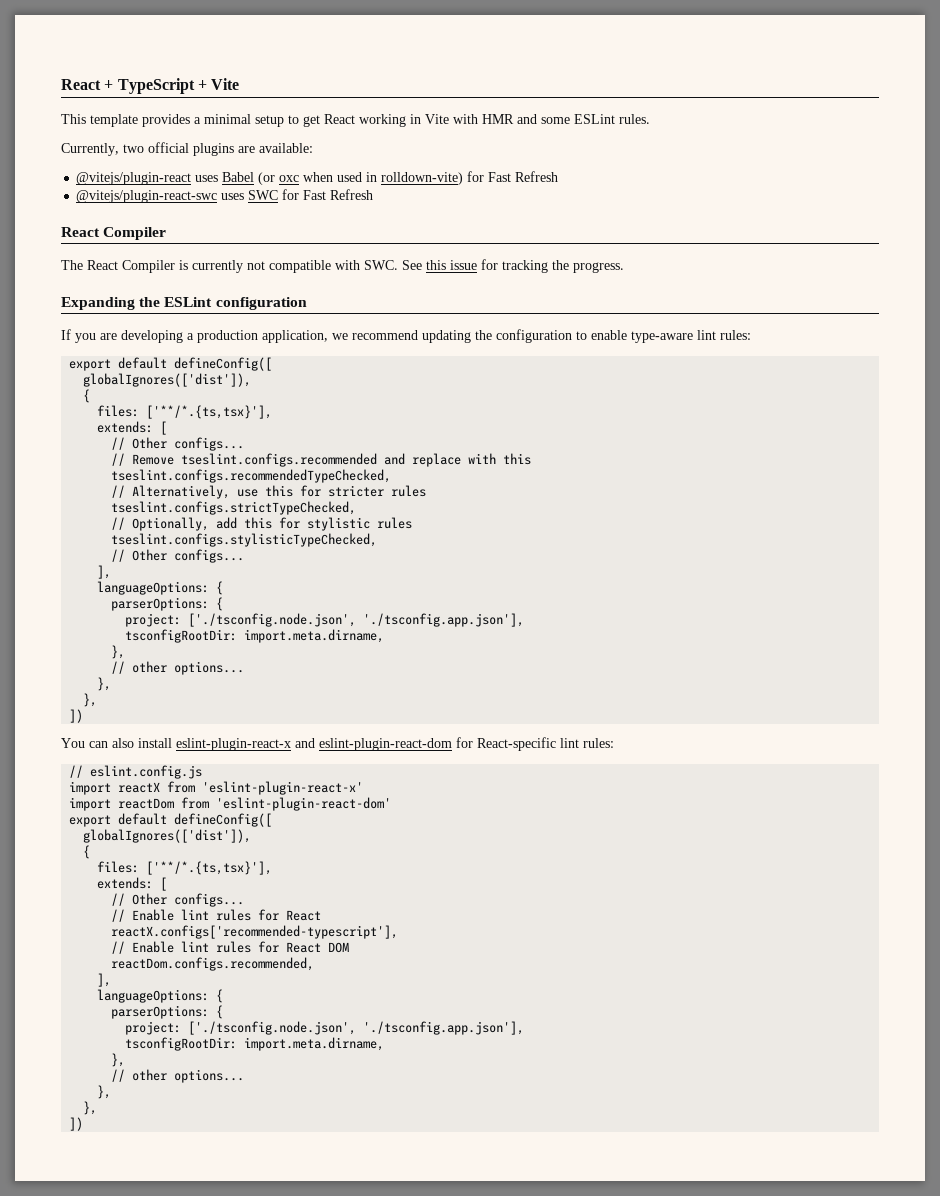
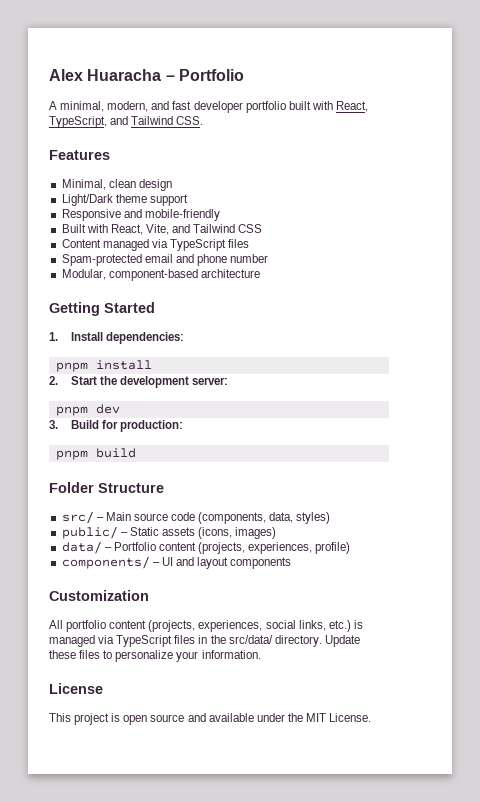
- React + TypeScript + Vite
- This template provides a minimal setup to get React working in Vite with HMR and some ESLint rules.
- Currently, two official plugins are available:
- @vitejs/plugin-react uses Babel (or oxc when used in rolldown-vite) for Fast Refresh
- @vitejs/plugin-react-swc uses SWC for Fast Refresh
- React Compiler
- The React Compiler is currently not compatible with SWC. See this issue for tracking the progress.
- Expanding the ESLint configuration
- If you are developing a production application, we recommend updating the configuration to enable type-aware lint rules:
- export default defineConfig([
- globalIgnores(['dist']),
- {
- files: ['**/*.{ts,tsx}'],
- extends: [
- // Other configs...
- // Remove tseslint.configs.recommended and replace with this
- tseslint.configs.recommendedTypeChecked,
- // Alternatively, use this for stricter rules
- tseslint.configs.strictTypeChecked,
- // Optionally, add this for stylistic rules
- tseslint.configs.stylisticTypeChecked,
- // Other configs...
- ],
- languageOptions: {
- parserOptions: {
- project: ['./tsconfig.node.json', './tsconfig.app.json'],
- tsconfigRootDir: import.meta.dirname,
- },
- // other options...
- },
- },
- ])
- You can also install eslint-plugin-react-x and eslint-plugin-react-dom for React-specific lint rules:
- // eslint.config.js
- import reactX from 'eslint-plugin-react-x'
- import reactDom from 'eslint-plugin-react-dom'
- export default defineConfig([
- globalIgnores(['dist']),
- {
- files: ['**/*.{ts,tsx}'],
- extends: [
- // Other configs...
- // Enable lint rules for React
- reactX.configs['recommended-typescript'],
- // Enable lint rules for React DOM
- reactDom.configs.recommended,
- ],
- languageOptions: {
- parserOptions: {
- project: ['./tsconfig.node.json', './tsconfig.app.json'],
- tsconfigRootDir: import.meta.dirname,
- },
- // other options...
- },
- },
- ])
+ Alex Huaracha – Portfolio
+ A minimal, modern, and fast developer portfolio built with React, TypeScript, and Tailwind CSS.
+ Features
+ Minimal, clean design
+ Light/Dark theme support
+ Responsive and mobile-friendly
+ Built with React, Vite, and Tailwind CSS
+ Content managed via TypeScript files
+ Spam-protected email and phone number
+ Modular, component-based architecture
+ Getting Started
+ 1. Install dependencies:
+ pnpm install
+ 2. Start the development server:
+ pnpm dev
+ 3. Build for production:
+ pnpm build
+ Folder Structure
+ src/ – Main source code (components, data, styles)
+ public/ – Static assets (icons, images)
+ data/ – Portfolio content (projects, experiences, profile)
+ components/ – UI and layout components
+ Customization
+ All portfolio content (projects, experiences, social links, etc.) is managed via TypeScript files in the src/data/ directory. Update these files to personalize your information.
+ License
+ This project is open source and available under the MIT License.

